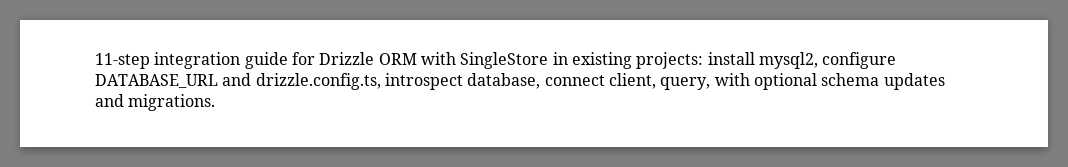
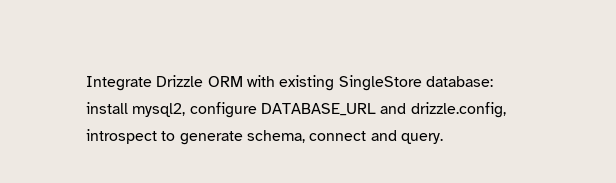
- 11-step integration guide for Drizzle ORM with SingleStore in existing projects: install mysql2, configure DATABASE_URL and drizzle.config.ts, introspect database, connect client, query, with optional schema updates and migrations.
+ Integrate Drizzle ORM with existing SingleStore database: install mysql2, configure DATABASE_URL and drizzle.config, introspect to generate schema, connect and query.

